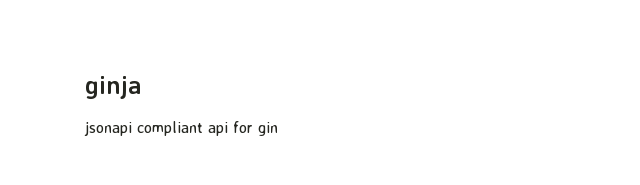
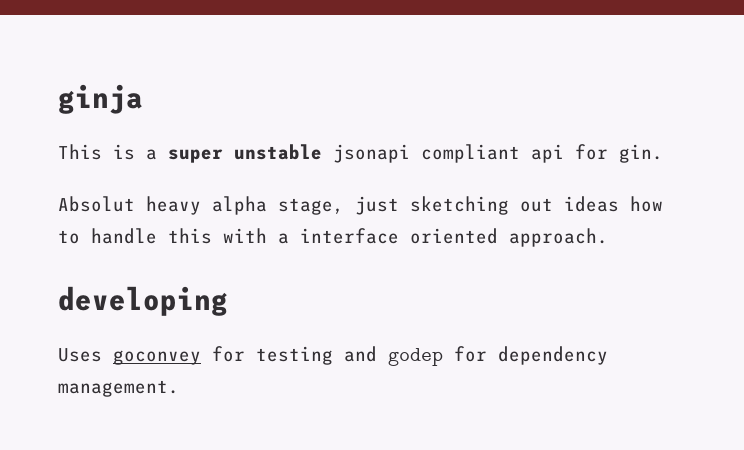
- jsonapi compliant api for gin
+ This is a super unstable jsonapi compliant api for gin.
+ Absolut heavy alpha stage, just sketching out ideas how to handle this with a interface oriented approach.
+ developing
+ Uses goconvey for testing and godep for dependency management.

